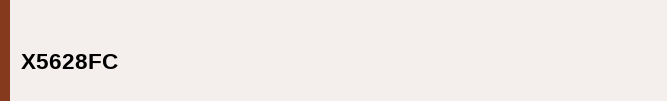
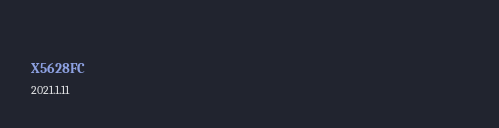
+ 2021.1.11

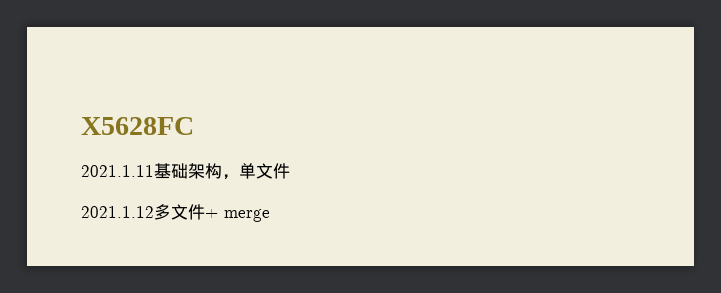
- 2021.1.11
+ 2021.1.11基础架构，单文件
+ 2021.1.12多文件+ merge

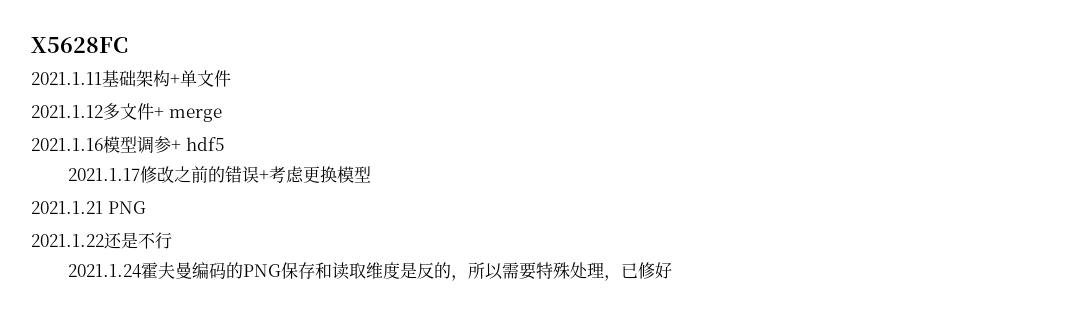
- 2021.1.11基础架构，单文件
+ 2021.1.11基础架构+单文件
+ 2021.1.16模型调参+ hdf5
+ 2021.1.17修改之前的错误+考虑更换模型
+ 2021.1.21 PNG
+ 2021.1.22还是不行
+ 2021.1.24霍夫曼编码的PNG保存和读取维度是反的，所以需要特殊处理，已修好

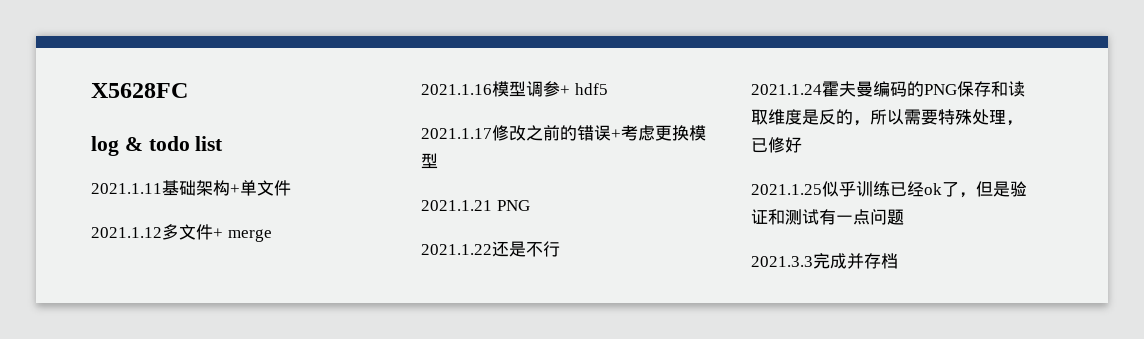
+ log & todo list
+ 2021.1.25似乎训练已经ok了，但是验证和测试有一点问题
+ 2021.3.3完成并存档

